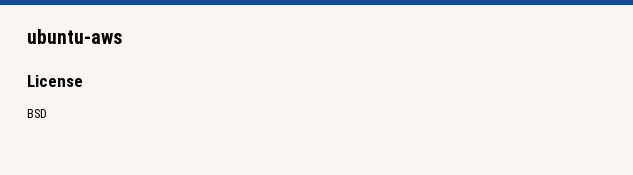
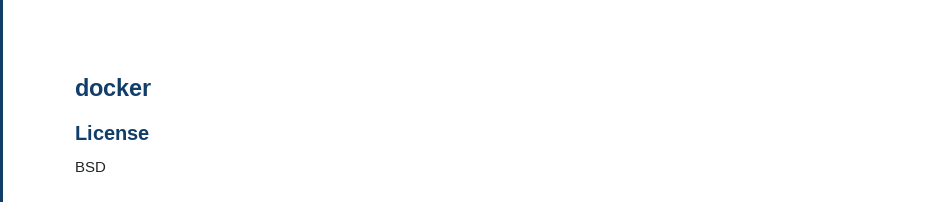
- ubuntu-aws
+ docker

